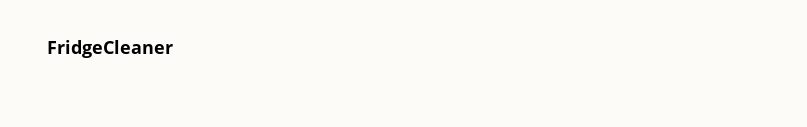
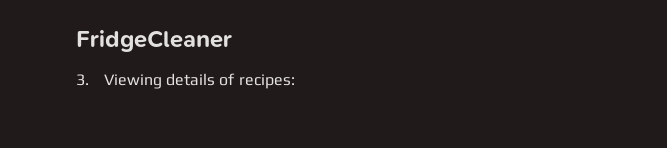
+ 3. Viewing details of recipes:

